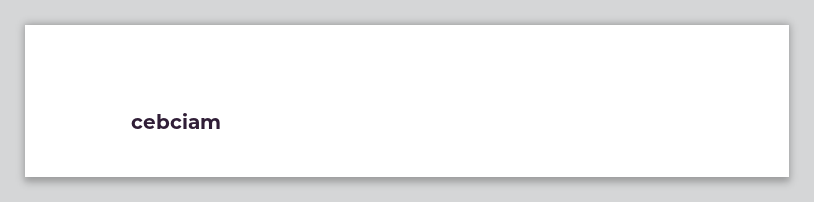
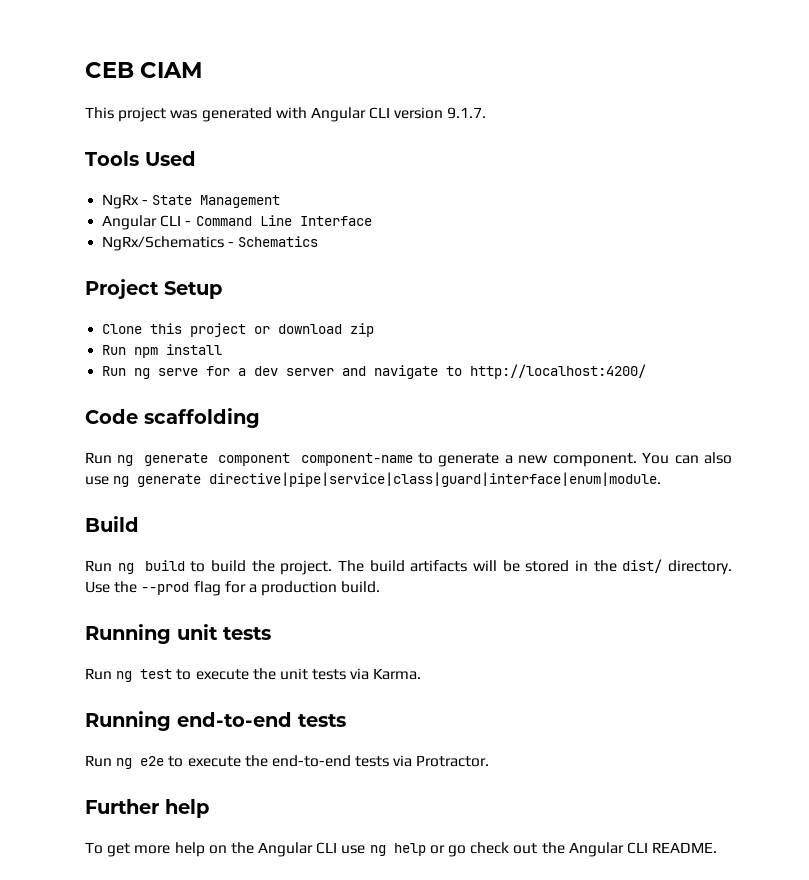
- cebciam
+ CEB CIAM
+ This project was generated with Angular CLI version 9.1.7.
+ Tools Used
+ NgRx - State Management
+ Angular CLI - Command Line Interface
+ NgRx/Schematics - Schematics
+ Project Setup
+ Clone this project or download zip
+ Run npm install
+ Run ng serve for a dev server and navigate to http://localhost:4200/
+ Code scaffolding
+ Run ng generate component component-name to generate a new component. You can also use ng generate directive|pipe|service|class|guard|interface|enum|module.
+ Build
+ Run ng build to build the project. The build artifacts will be stored in the dist/ directory. Use the --prod flag for a production build.
+ Running unit tests
+ Run ng test to execute the unit tests via Karma.
+ Running end-to-end tests
+ Run ng e2e to execute the end-to-end tests via Protractor.
+ Further help
+ To get more help on the Angular CLI use ng help or go check out the Angular CLI README.

